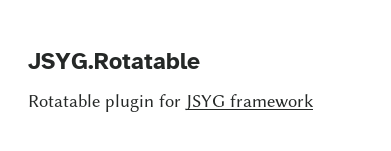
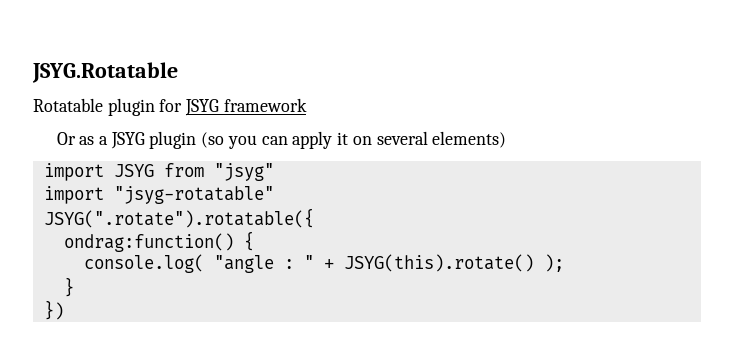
+ Or as a JSYG plugin (so you can apply it on several elements)
+ import JSYG from "jsyg"
+ import "jsyg-rotatable"
+ JSYG(".rotate").rotatable({
+ ondrag:function() {
+ console.log( "angle : " + JSYG(this).rotate() );
+ }
+ })

